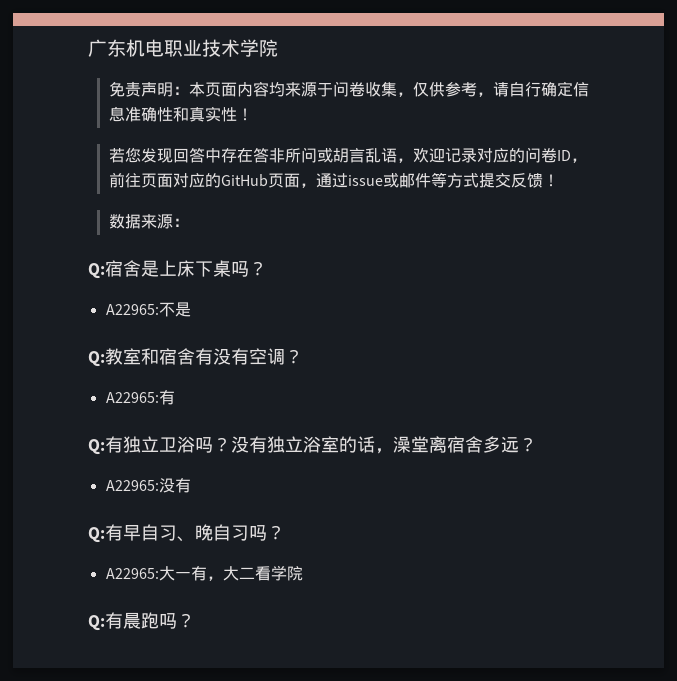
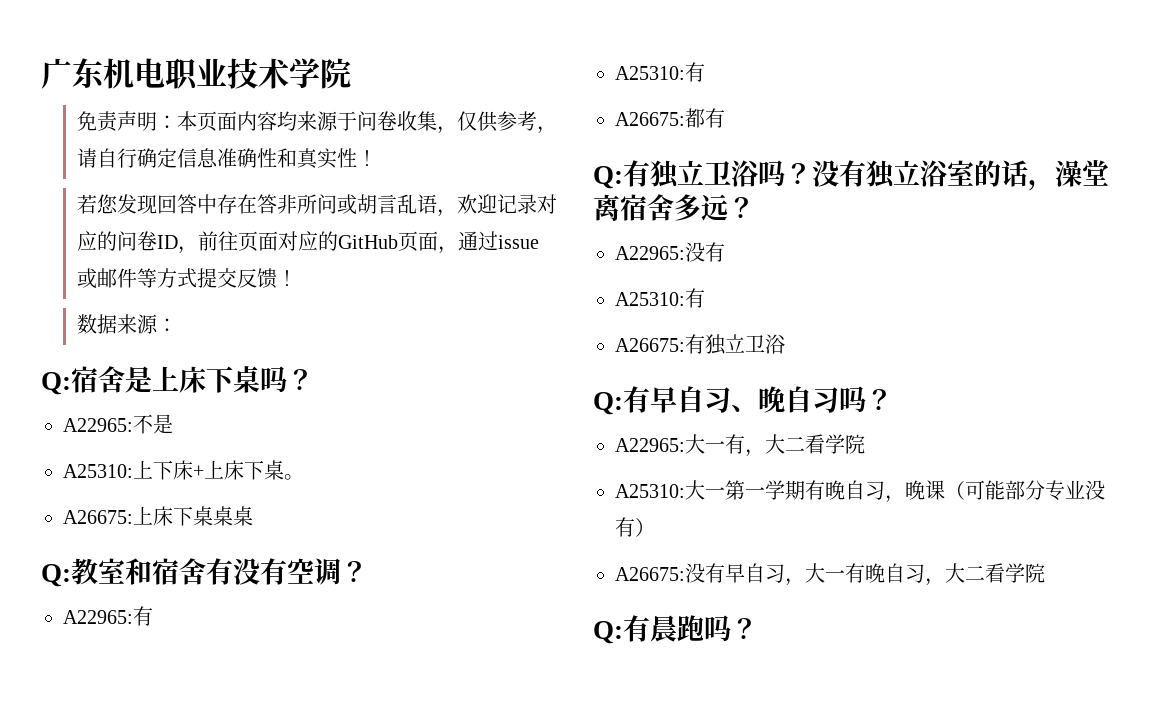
+ A25310:上下床+上床下桌。
+ A26675:上床下桌桌桌
  A22965:有
+ A25310:有
+ A26675:都有
  A22965:没有
+ A25310:有
+ A26675:有独立卫浴
+ A25310:大一第一学期有晚自习，晚课（可能部分专业没有）
+ A26675:没有早自习，大一有晚自习，大二看学院

